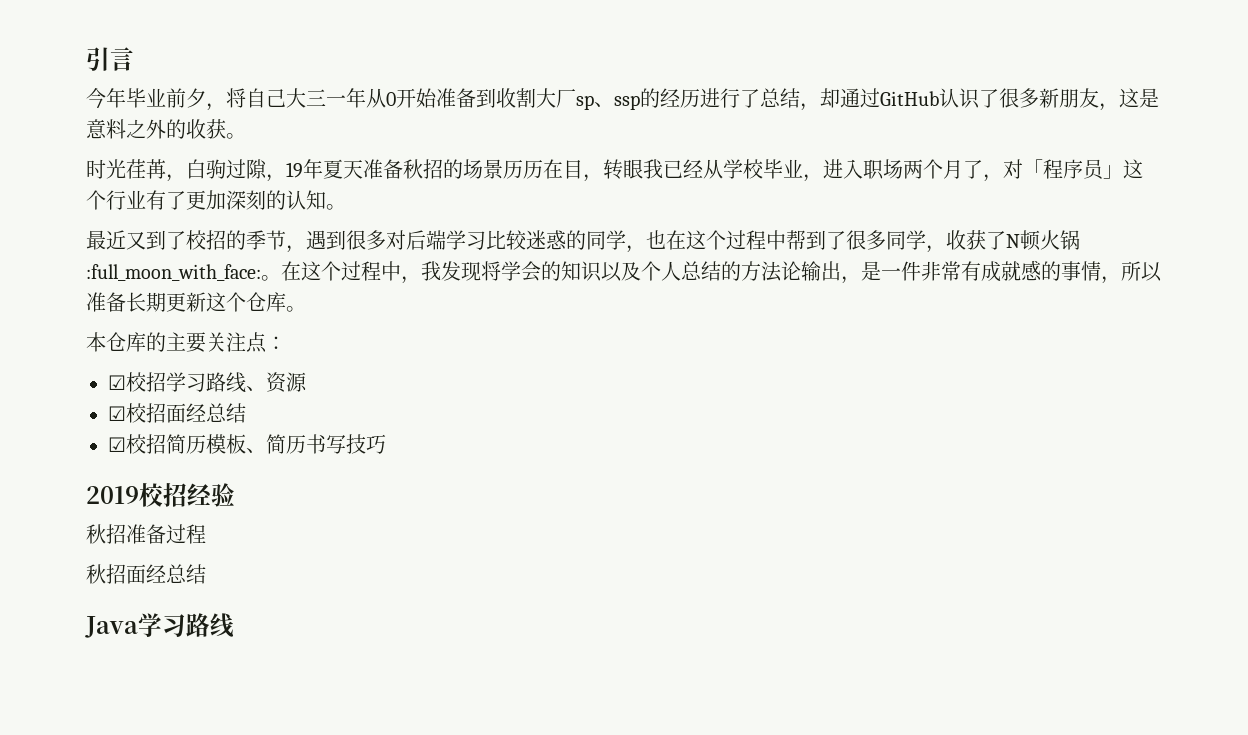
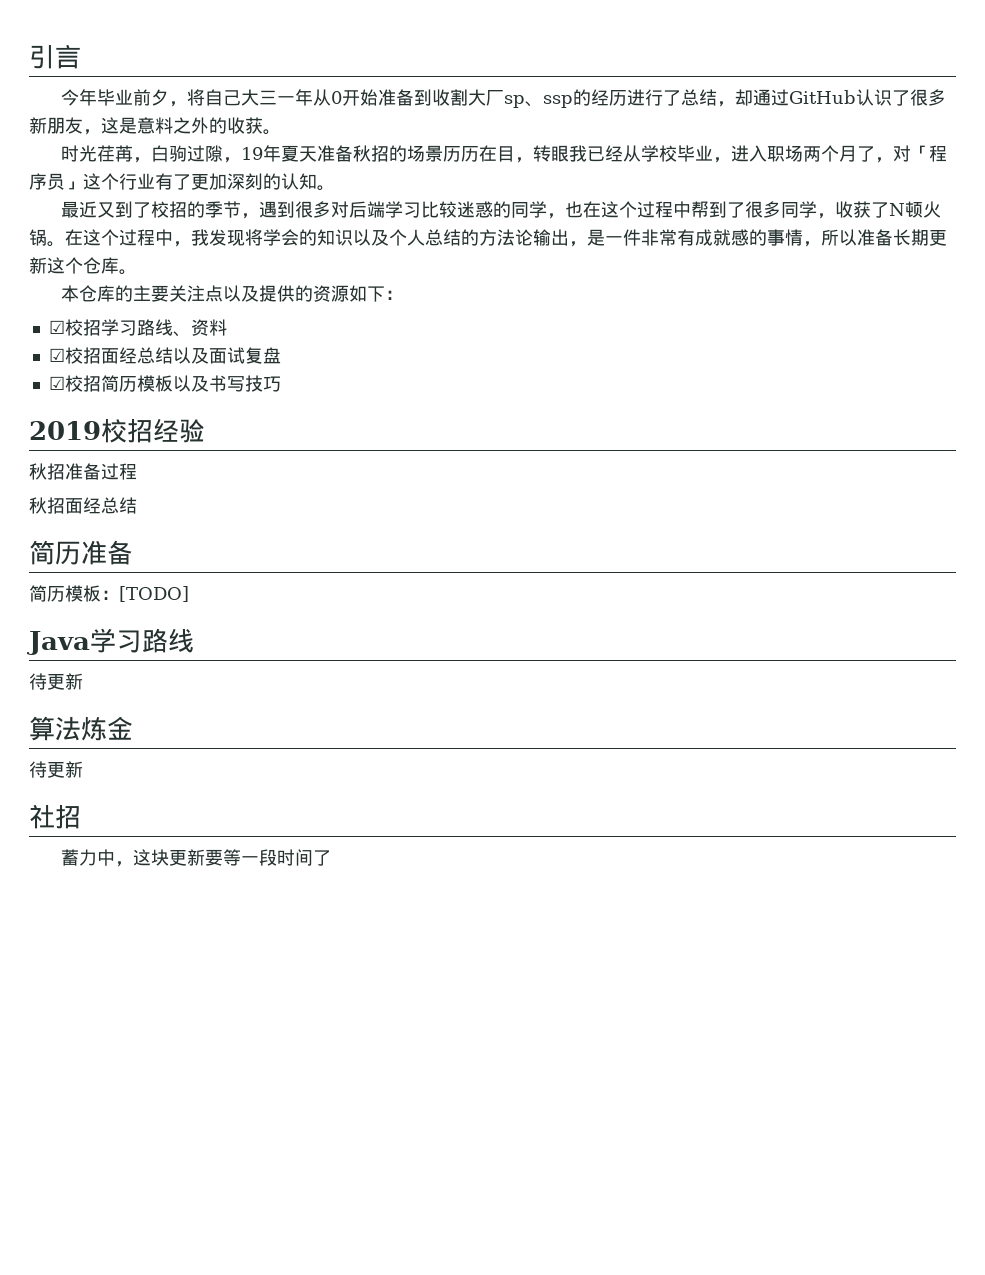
- 最近又到了校招的季节，遇到很多对后端学习比较迷惑的同学，也在这个过程中帮到了很多同学，收获了N顿火锅:full_moon_with_face:。
+ 最近又到了校招的季节，遇到很多对后端学习比较迷惑的同学，也在这个过程中帮到了很多同学，收获了N顿火锅。
- 本仓库的主要关注点：
+ 本仓库的主要关注点以及提供的资源如下：
- ☑校招学习路线、资源
+ ☑校招学习路线、资料
- ☑校招面经总结
+ ☑校招面经总结以及面试复盘
- ☑校招简历模板、简历书写技巧
+ ☑校招简历模板以及书写技巧
+ 简历准备
+ 简历模板：[TODO]
  Java学习路线
+ 待更新
+ 算法炼金
+ 待更新
+ 社招
+ 蓄力中，这块更新要等一段时间了

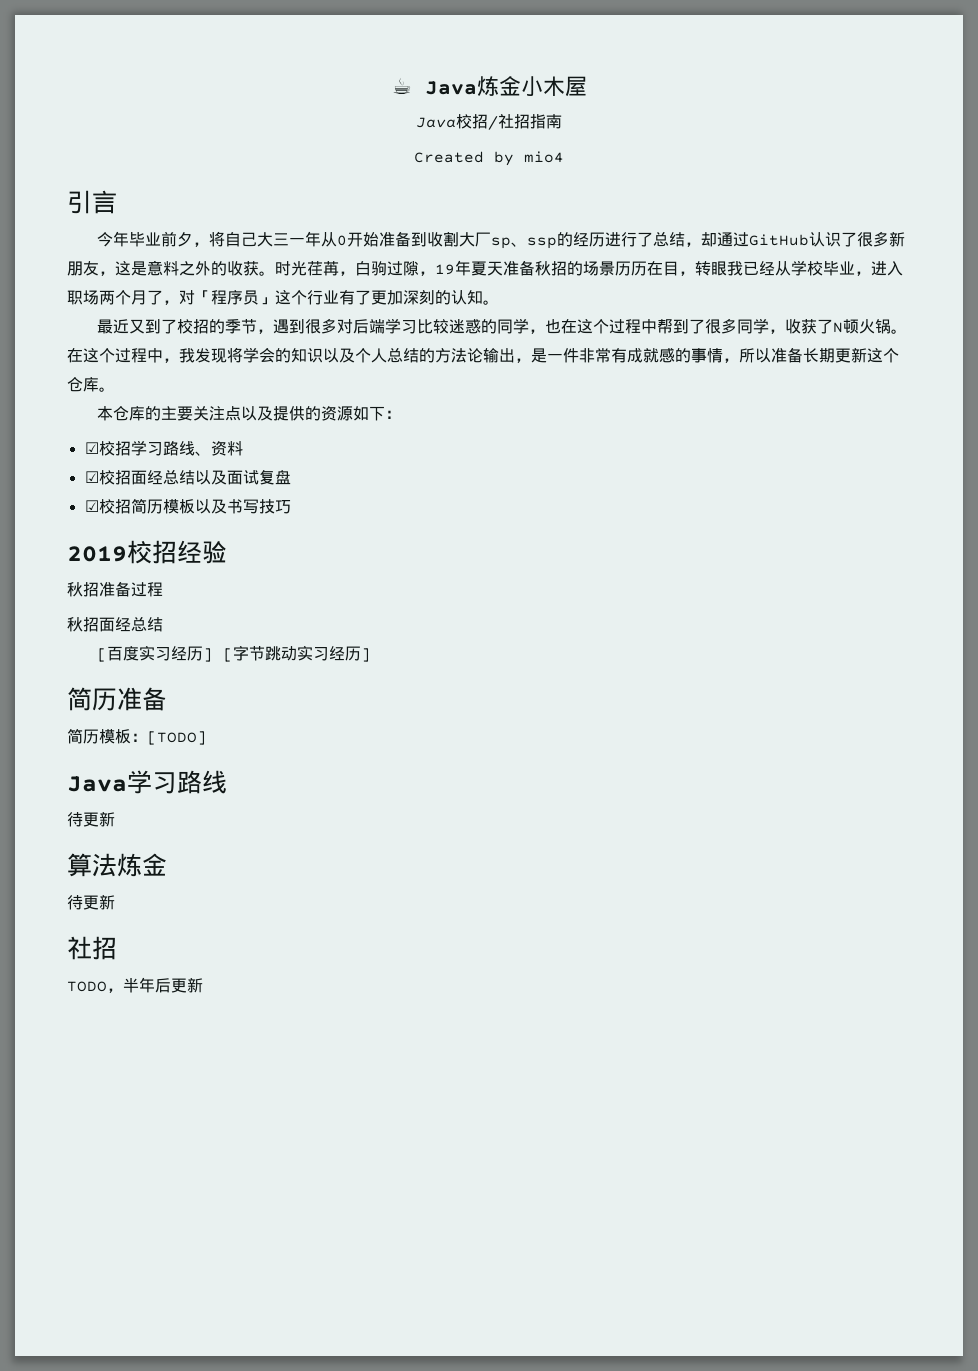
+ ☕ Java炼金小木屋
+ Java校招/社招指南
+ Created by mio4
- 今年毕业前夕，将自己大三一年从0开始准备到收割大厂sp、ssp的经历进行了总结，却通过GitHub认识了很多新朋友，这是意料之外的收获。
- 时光荏苒，白驹过隙，19年夏天准备秋招的场景历历在目，转眼我已经从学校毕业，进入职场两个月了，对「程序员」这个行业有了更加深刻的认知。
+ 今年毕业前夕，将自己大三一年从0开始准备到收割大厂sp、ssp的经历进行了总结，却通过GitHub认识了很多新朋友，这是意料之外的收获。时光荏苒，白驹过隙，19年夏天准备秋招的场景历历在目，转眼我已经从学校毕业，进入职场两个月了，对「程序员」这个行业有了更加深刻的认知。
+ [百度实习经历] [字节跳动实习经历]
- 蓄力中，这块更新要等一段时间了
+ TODO，半年后更新

